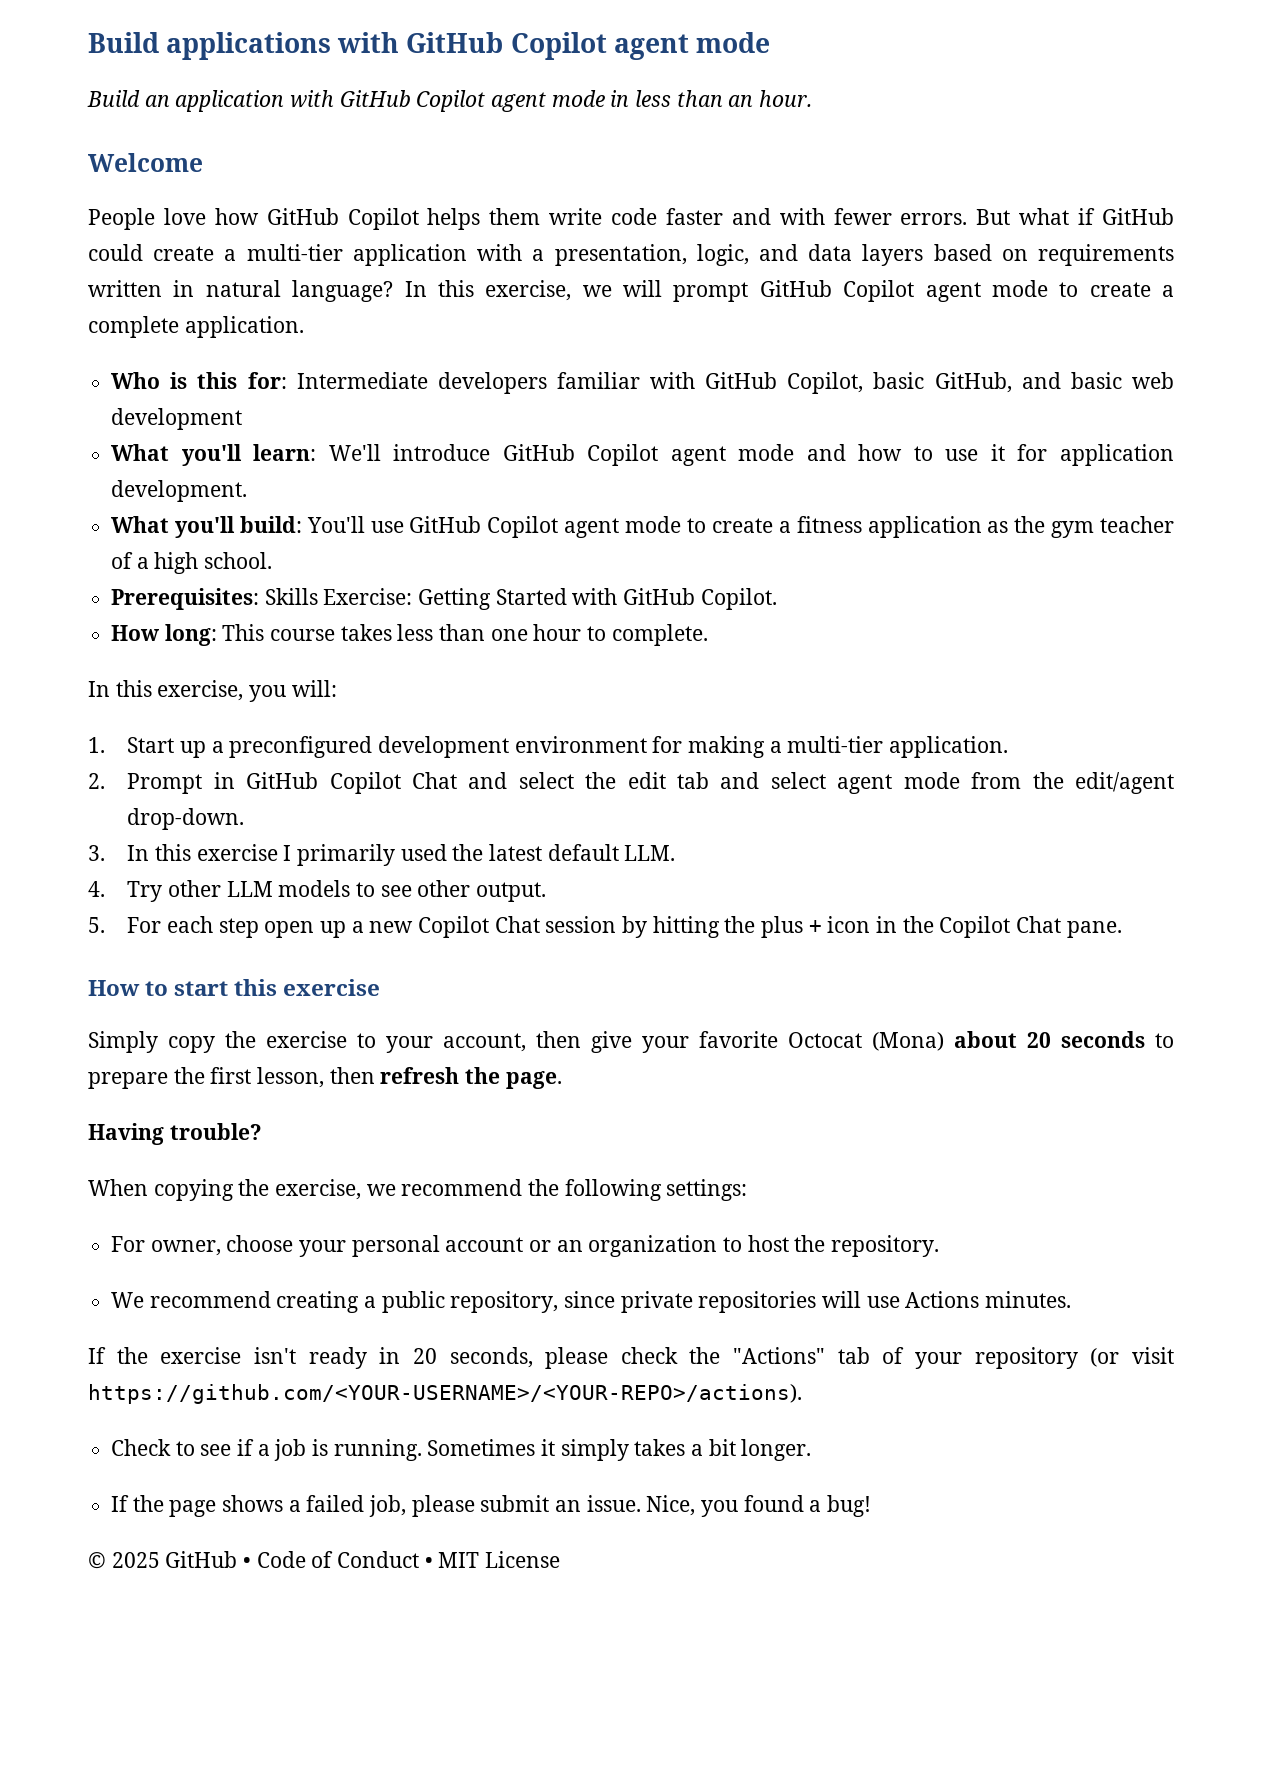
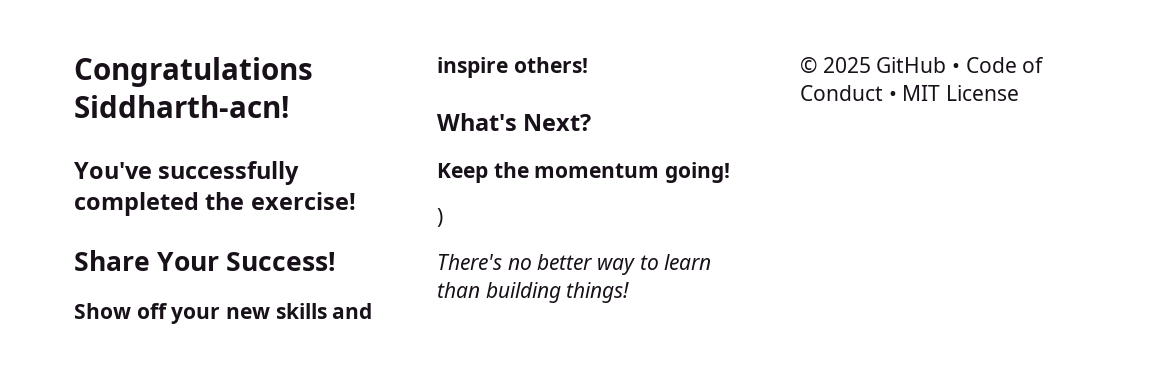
- Build applications with GitHub Copilot agent mode
- Build an application with GitHub Copilot agent mode in less than an hour.
- Welcome
- People love how GitHub Copilot helps them write code faster and with fewer errors. But what if GitHub could create a multi-tier application with a presentation, logic, and data layers based on requirements written in natural language? In this exercise, we will prompt GitHub Copilot agent mode to create a complete application.
- Who is this for: Intermediate developers familiar with GitHub Copilot, basic GitHub, and basic web development
- What you'll learn: We'll introduce GitHub Copilot agent mode and how to use it for application development.
- What you'll build: You'll use GitHub Copilot agent mode to create a fitness application as the gym teacher of a high school.
- Prerequisites: Skills Exercise: Getting Started with GitHub Copilot.
- How long: This course takes less than one hour to complete.
- In this exercise, you will:
- 1. Start up a preconfigured development environment for making a multi-tier application.
- 2. Prompt in GitHub Copilot Chat and select the edit tab and select agent mode from the edit/agent drop-down.
- 3. In this exercise I primarily used the latest default LLM.
- 4. Try other LLM models to see other output.
- 5. For each step open up a new Copilot Chat session by hitting the plus + icon in the Copilot Chat pane.
- How to start this exercise
- Simply copy the exercise to your account, then give your favorite Octocat (Mona) about 20 seconds to prepare the first lesson, then refresh the page.
- Having trouble?
- When copying the exercise, we recommend the following settings:
- For owner, choose your personal account or an organization to host the repository.
- We recommend creating a public repository, since private repositories will use Actions minutes.
- If the exercise isn't ready in 20 seconds, please check the "Actions" tab of your repository (or visit https://github.com/<YOUR-USERNAME>/<YOUR-REPO>/actions).
- Check to see if a job is running. Sometimes it simply takes a bit longer.
- If the page shows a failed job, please submit an issue. Nice, you found a bug!
+ Congratulations Siddharth-acn!
+ You've successfully completed the exercise!
+ Share Your Success!
+ Show off your new skills and inspire others!
+ What's Next?
+ Keep the momentum going!
+ )
+ There's no better way to learn than building things!

